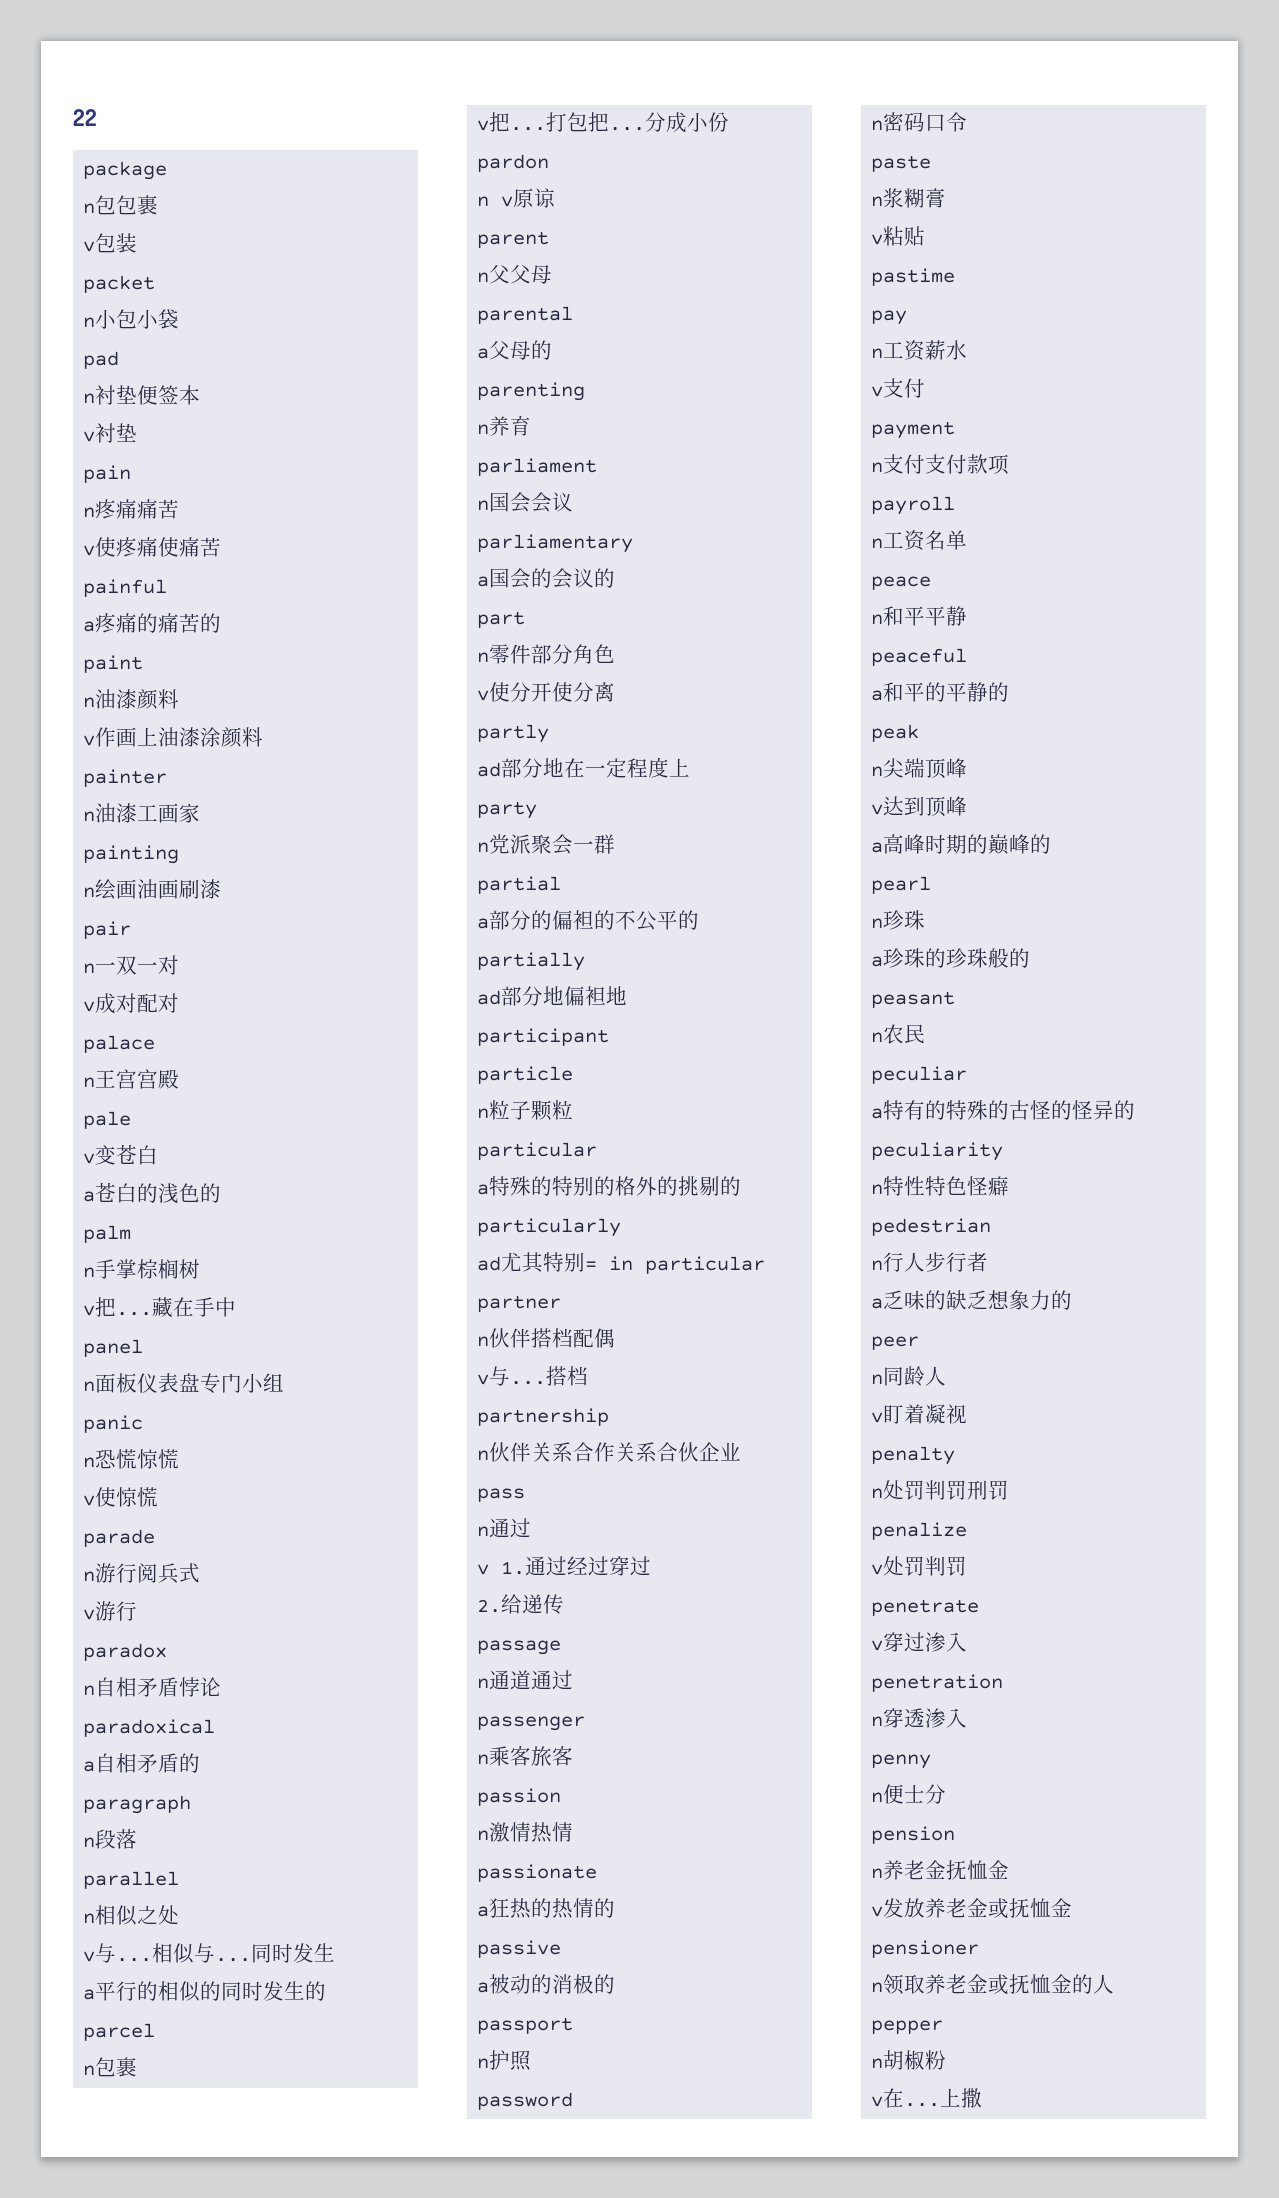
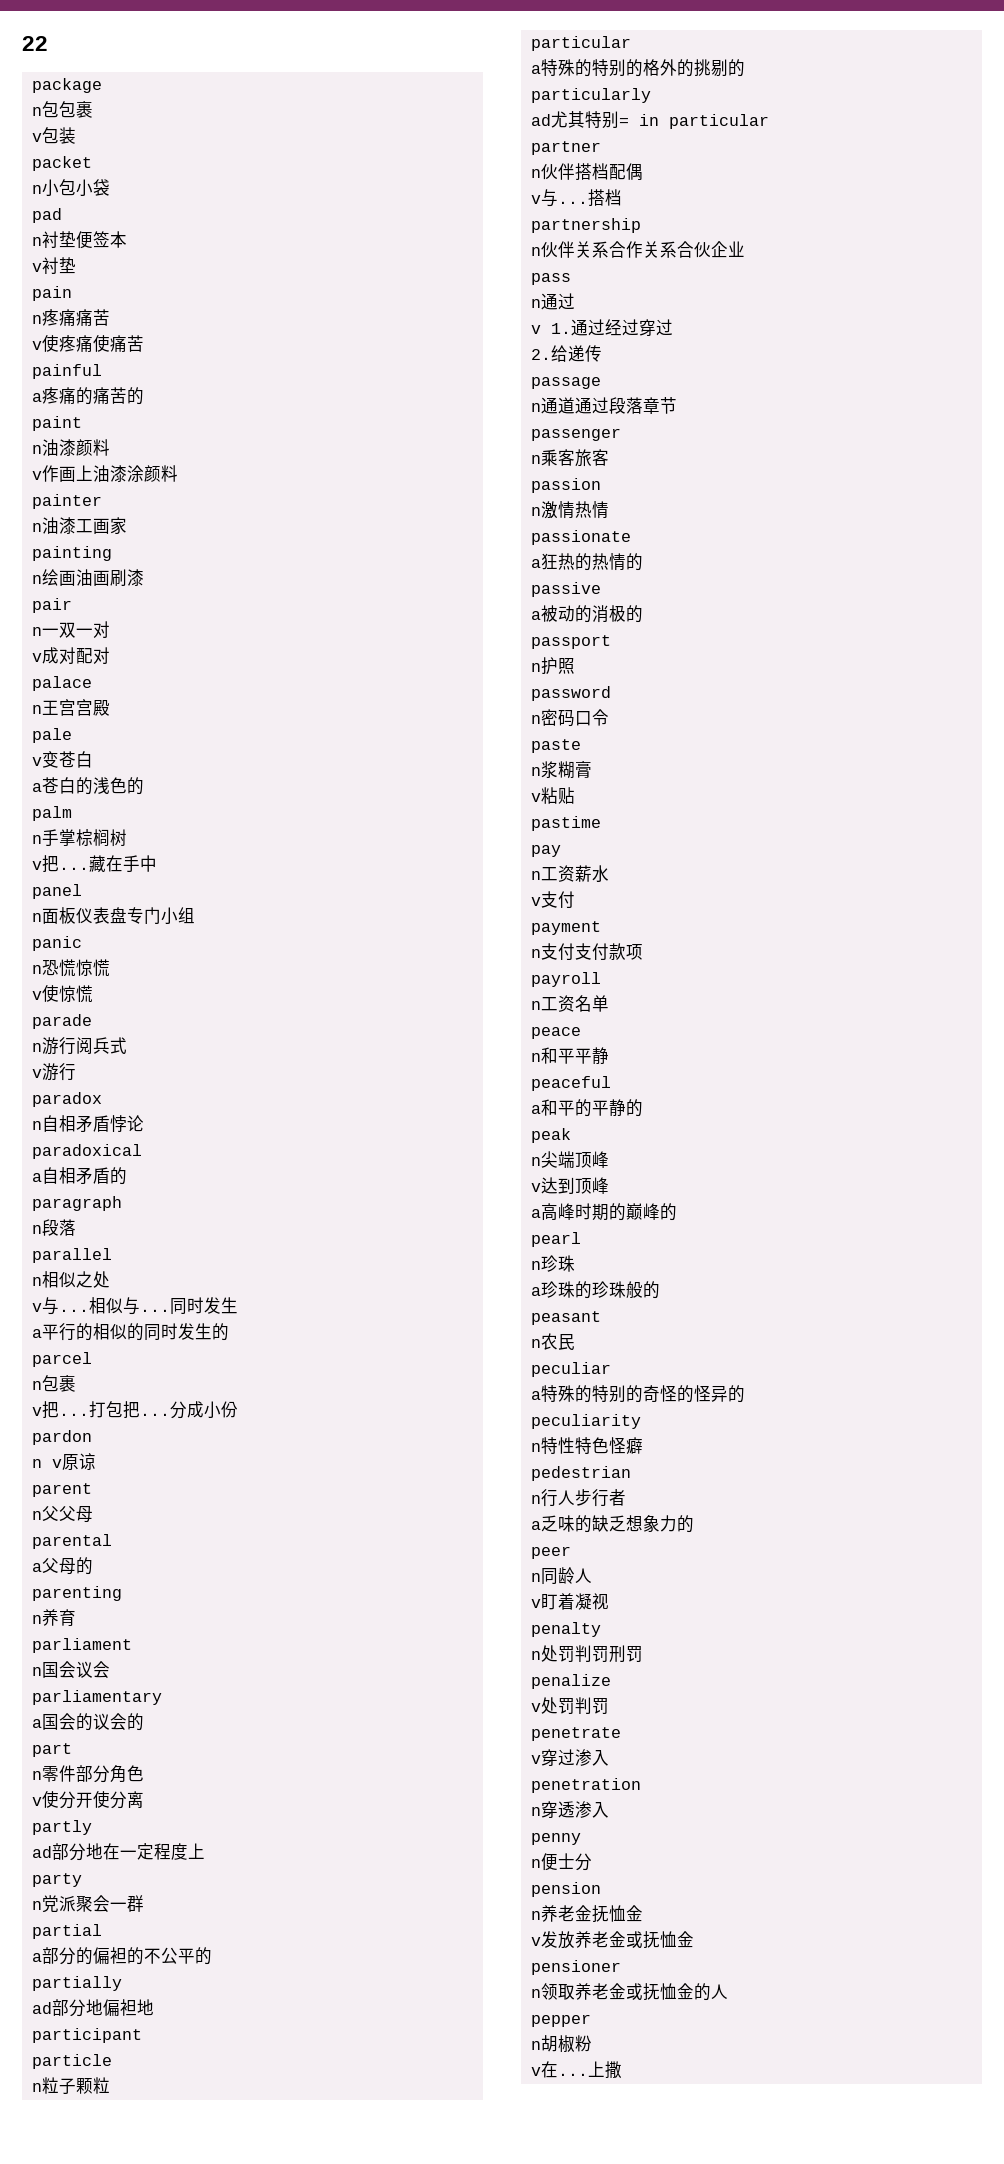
- n国会会议
+ n国会议会
- a国会的会议的
+ a国会的议会的
- n通道通过
+ n通道通过段落章节
- a特有的特殊的古怪的怪异的
+ a特殊的特别的奇怪的怪异的

